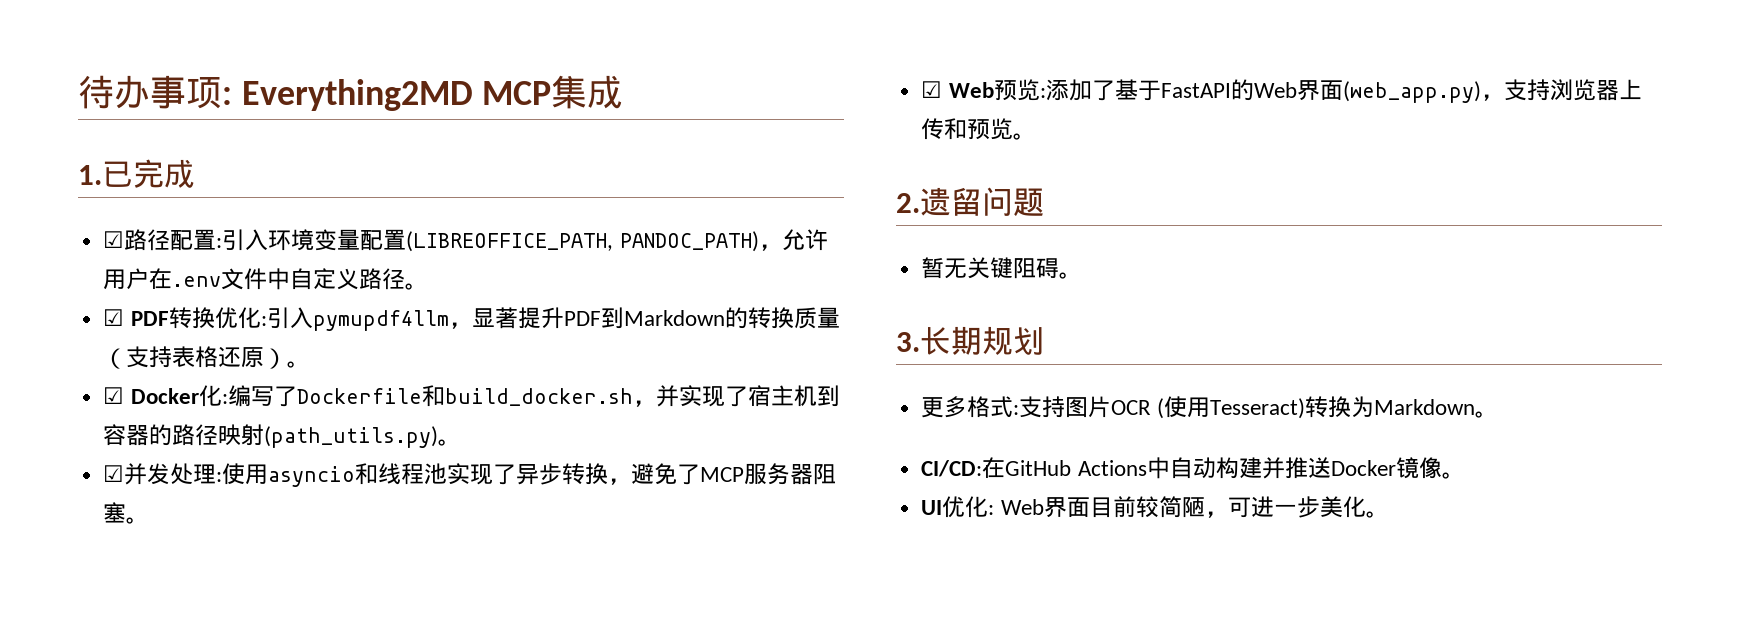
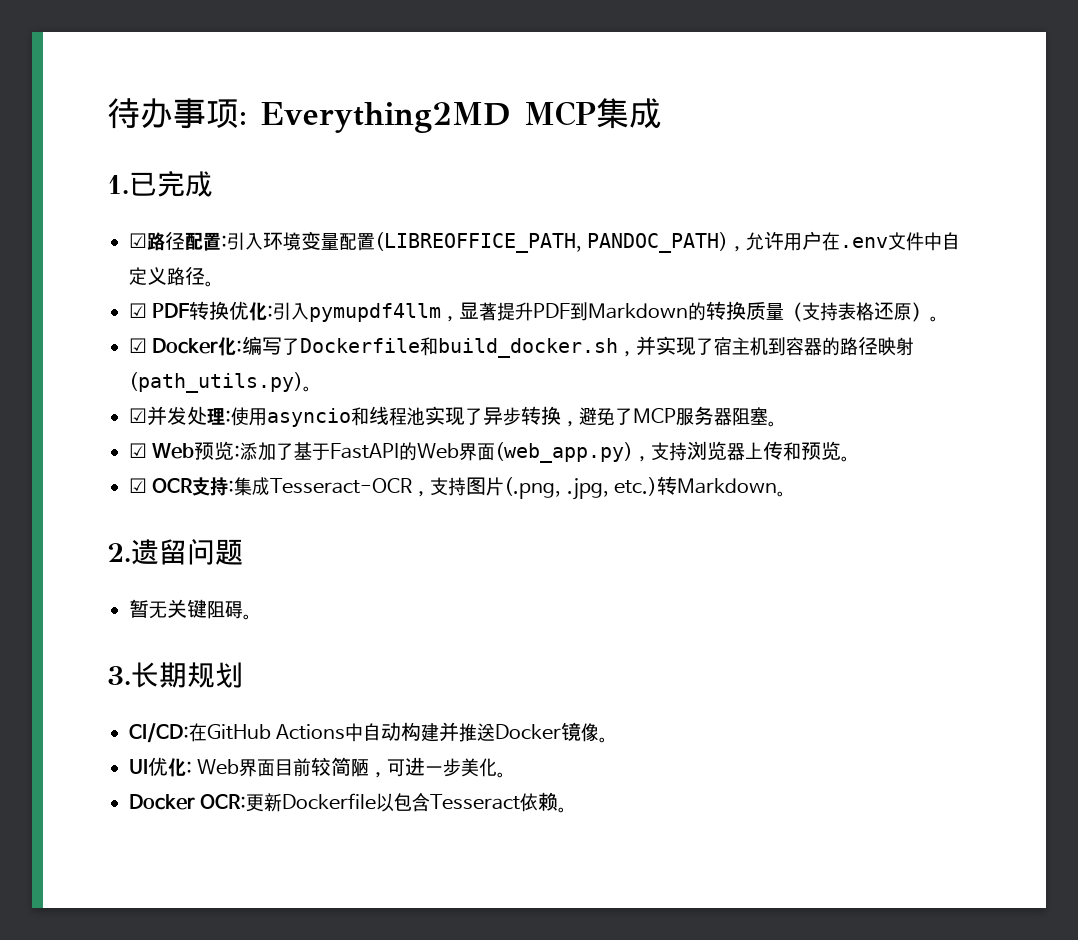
+ ☑ OCR支持:集成Tesseract-OCR，支持图片(.png, .jpg, etc.)转Markdown。
- 更多格式:支持图片OCR (使用Tesseract)转换为Markdown。
+ Docker OCR:更新Dockerfile以包含Tesseract依赖。

